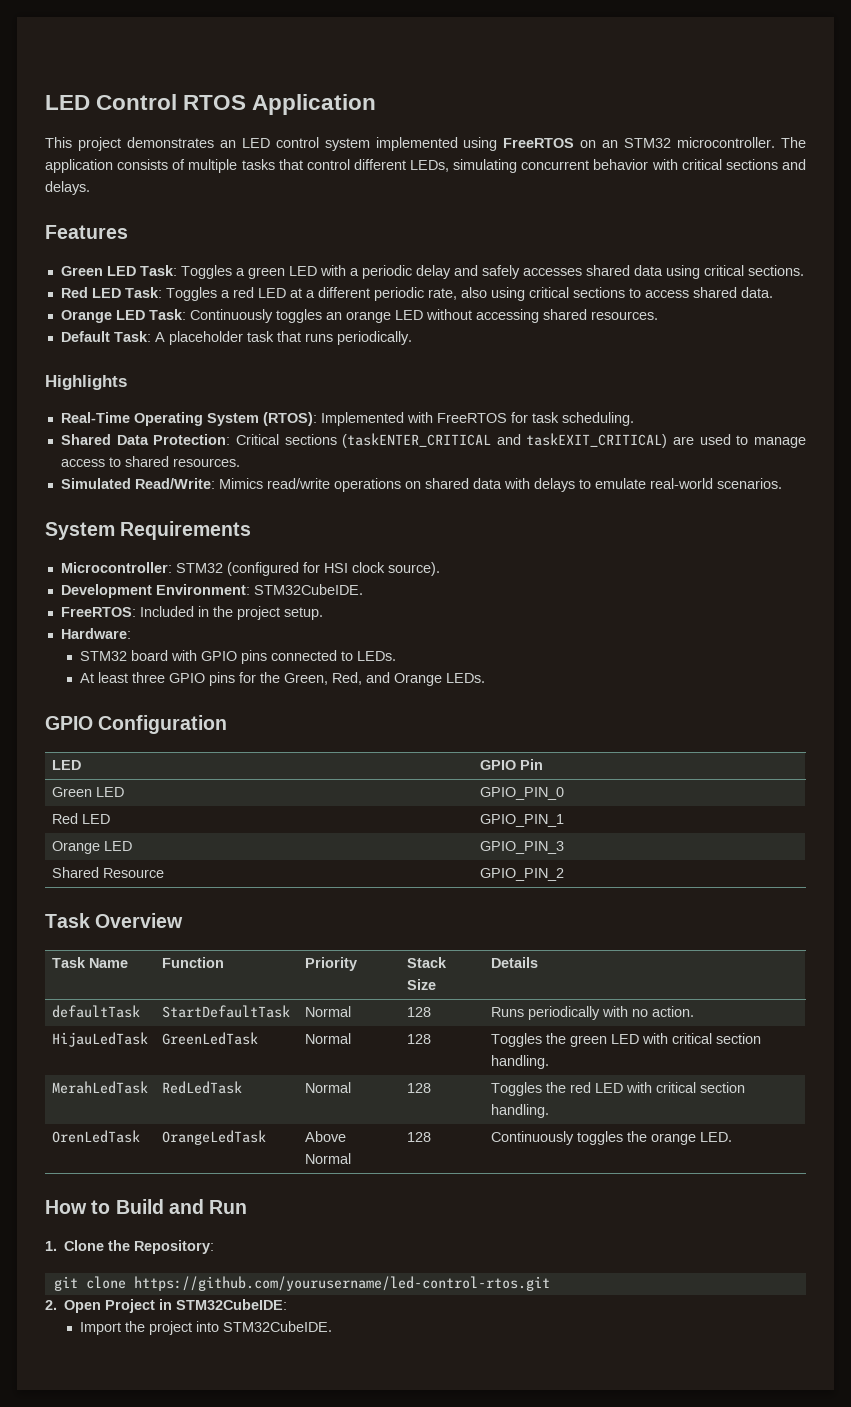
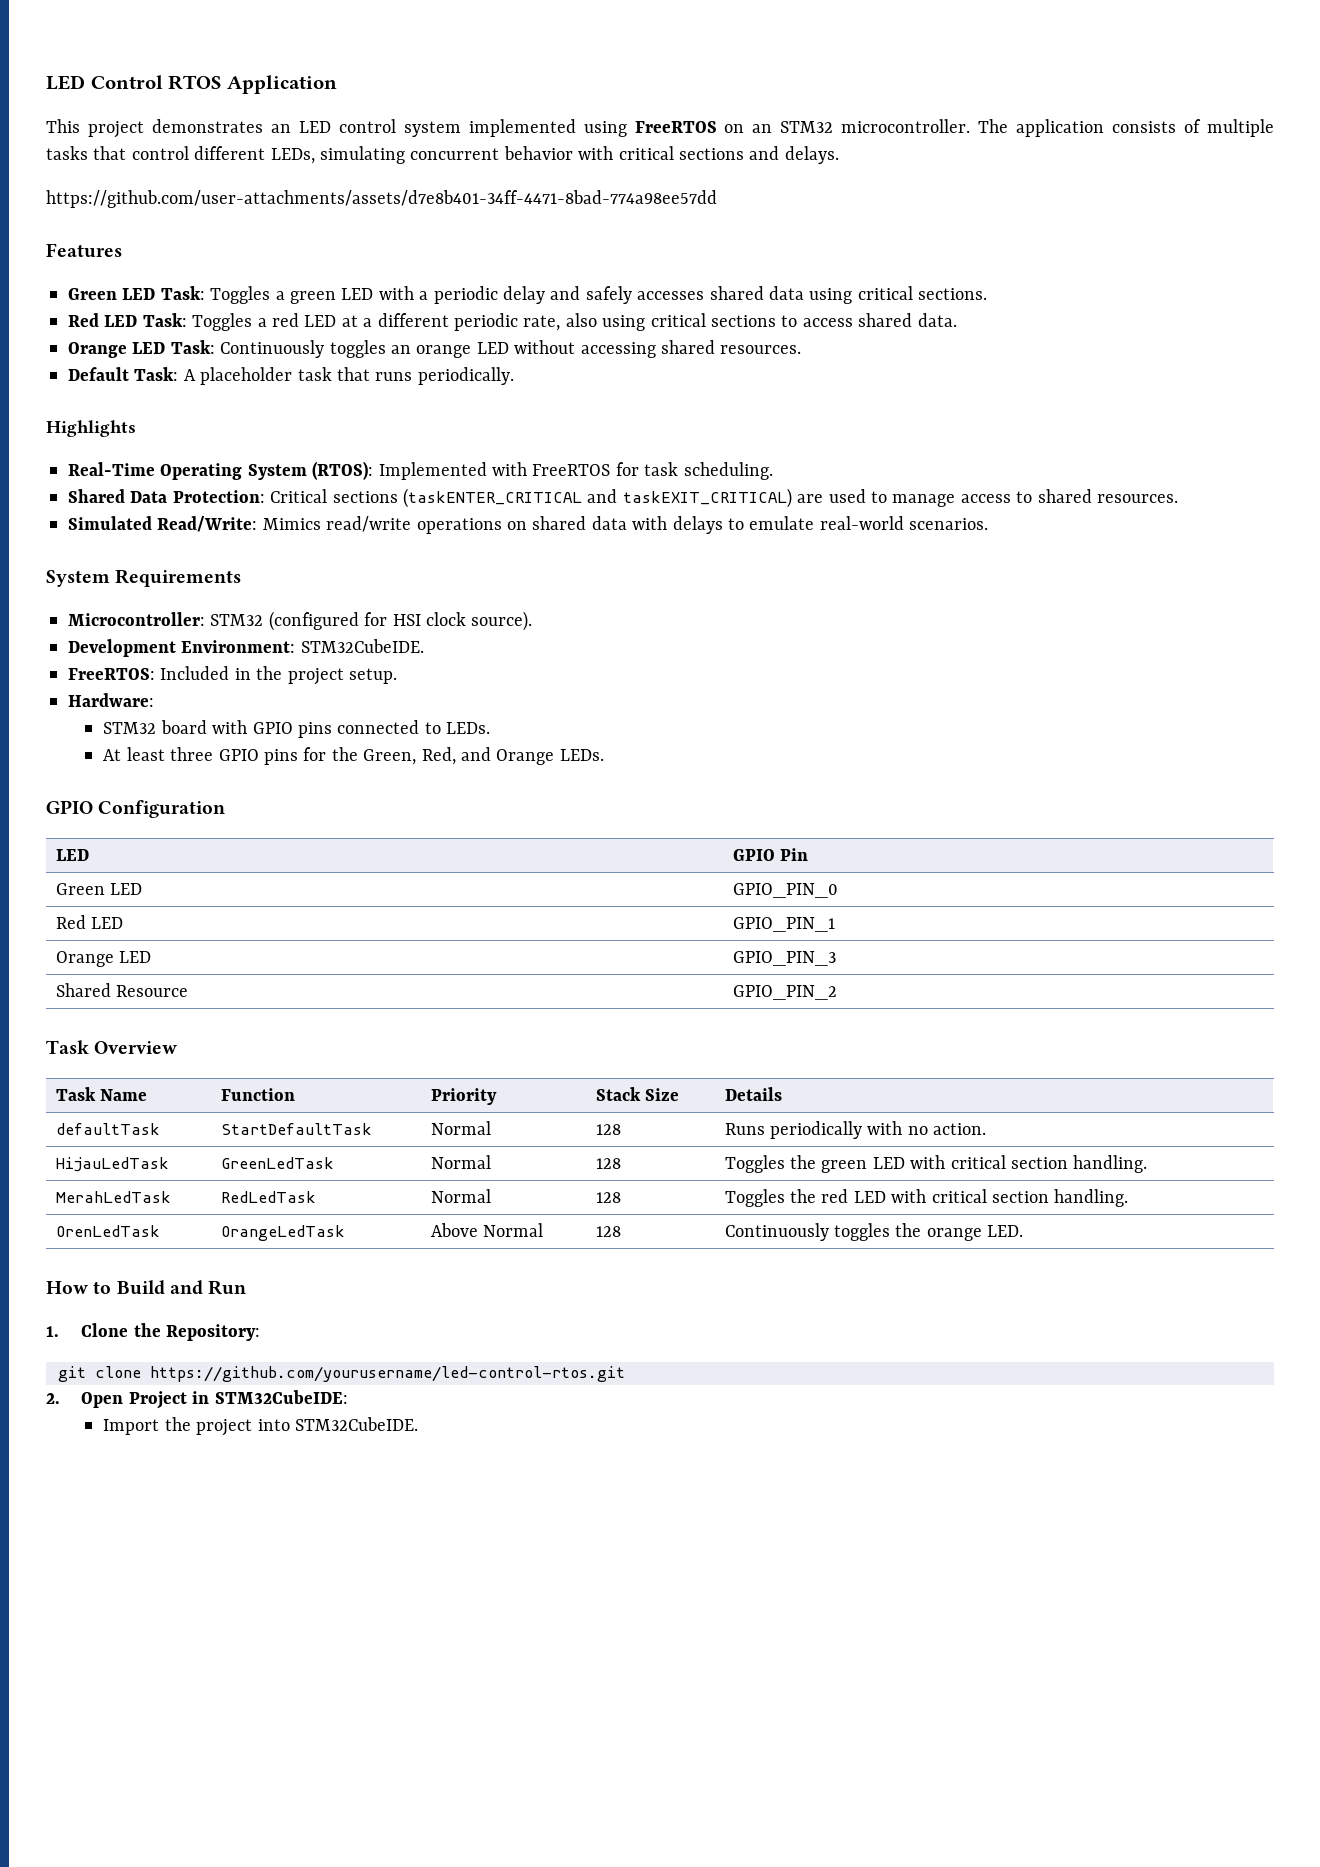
+ https://github.com/user-attachments/assets/d7e8b401-34ff-4471-8bad-774a98ee57dd

